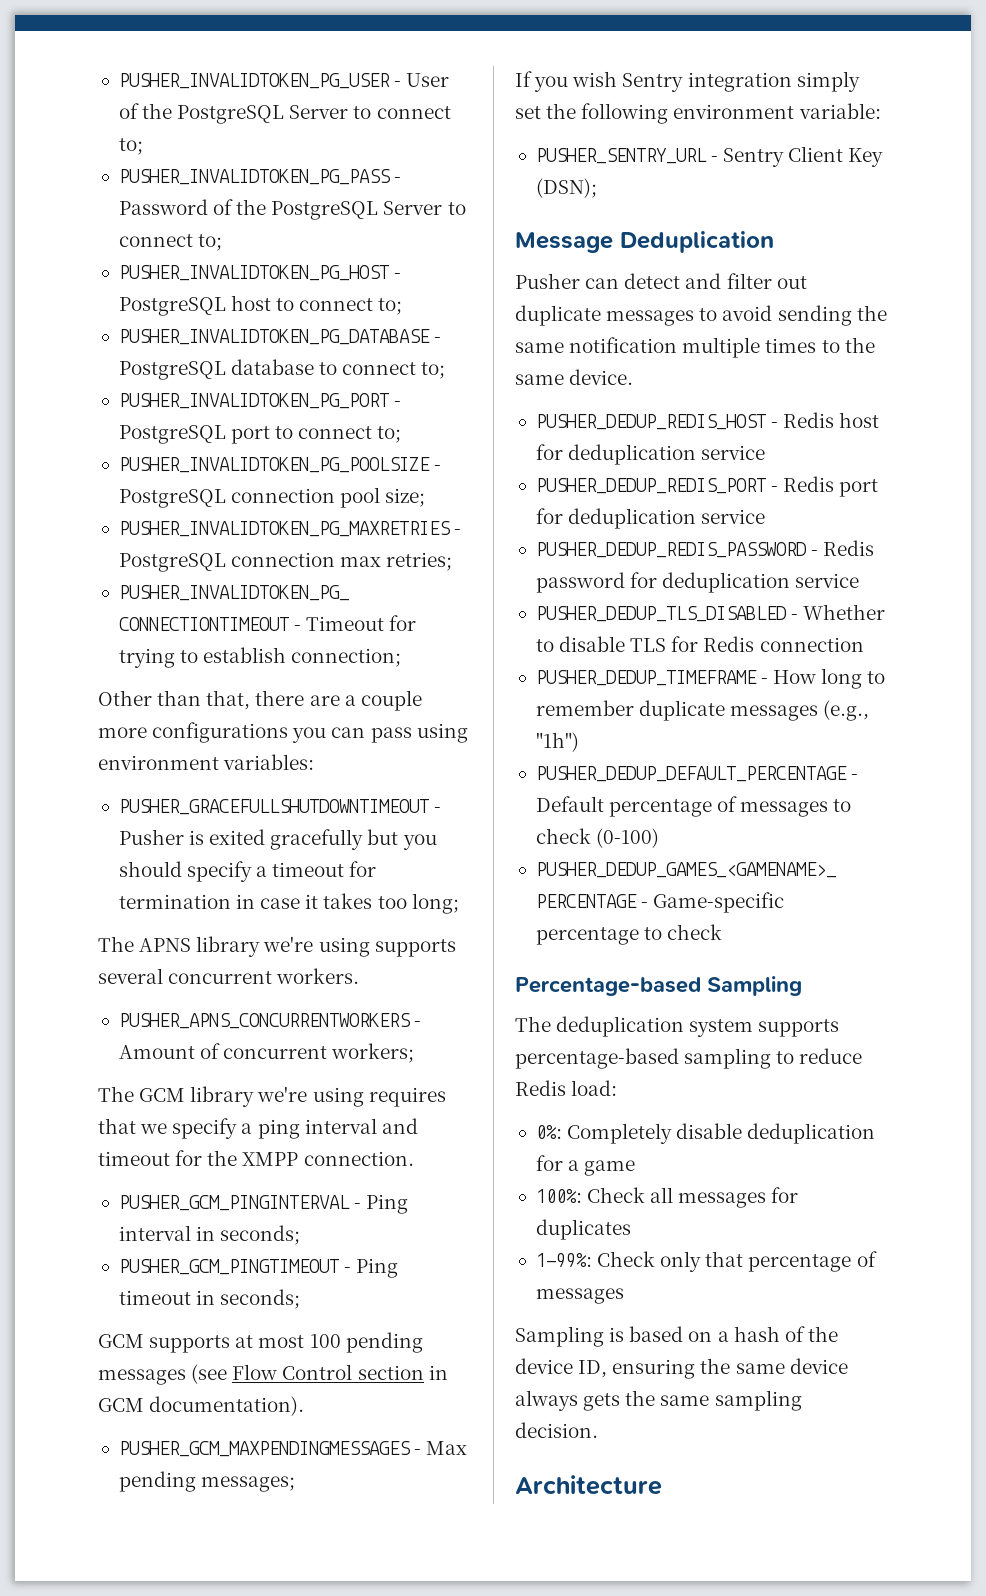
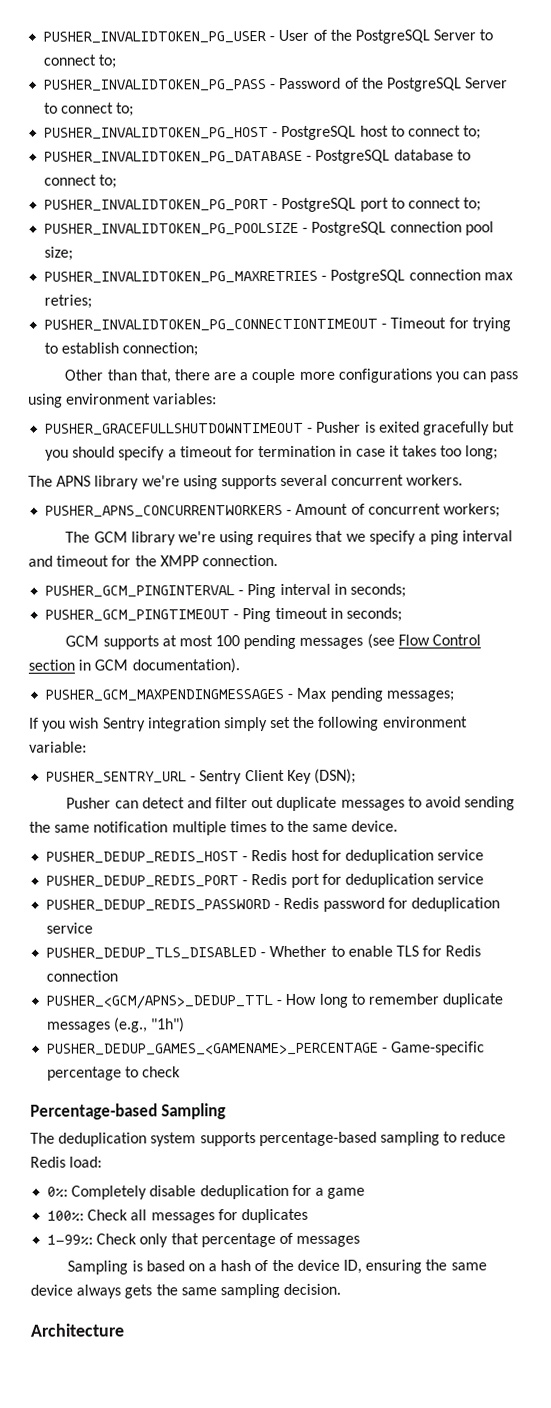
- Message Deduplication
- PUSHER_DEDUP_TLS_DISABLED - Whether to disable TLS for Redis connection
+ PUSHER_DEDUP_TLS_DISABLED - Whether to enable TLS for Redis connection
- PUSHER_DEDUP_TIMEFRAME - How long to remember duplicate messages (e.g., "1h")
+ PUSHER_<GCM/APNS>_DEDUP_TTL - How long to remember duplicate messages (e.g., "1h")
- PUSHER_DEDUP_DEFAULT_PERCENTAGE - Default percentage of messages to check (0-100)

